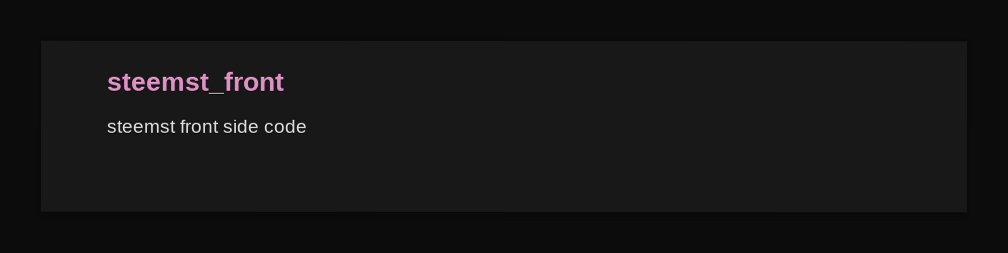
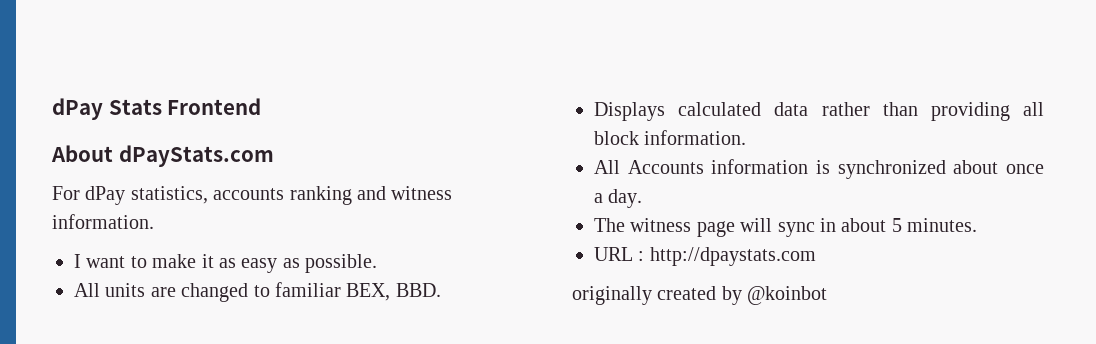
- steemst_front
- steemst front side code
+ dPay Stats Frontend
+ About dPayStats.com
+ For dPay statistics, accounts ranking and witness information.
+ I want to make it as easy as possible.
+ All units are changed to familiar BEX, BBD.
+ Displays calculated data rather than providing all block information.
+ All Accounts information is synchronized about once a day.
+ The witness page will sync in about 5 minutes.
+ URL : http://dpaystats.com
+ originally created by @koinbot

